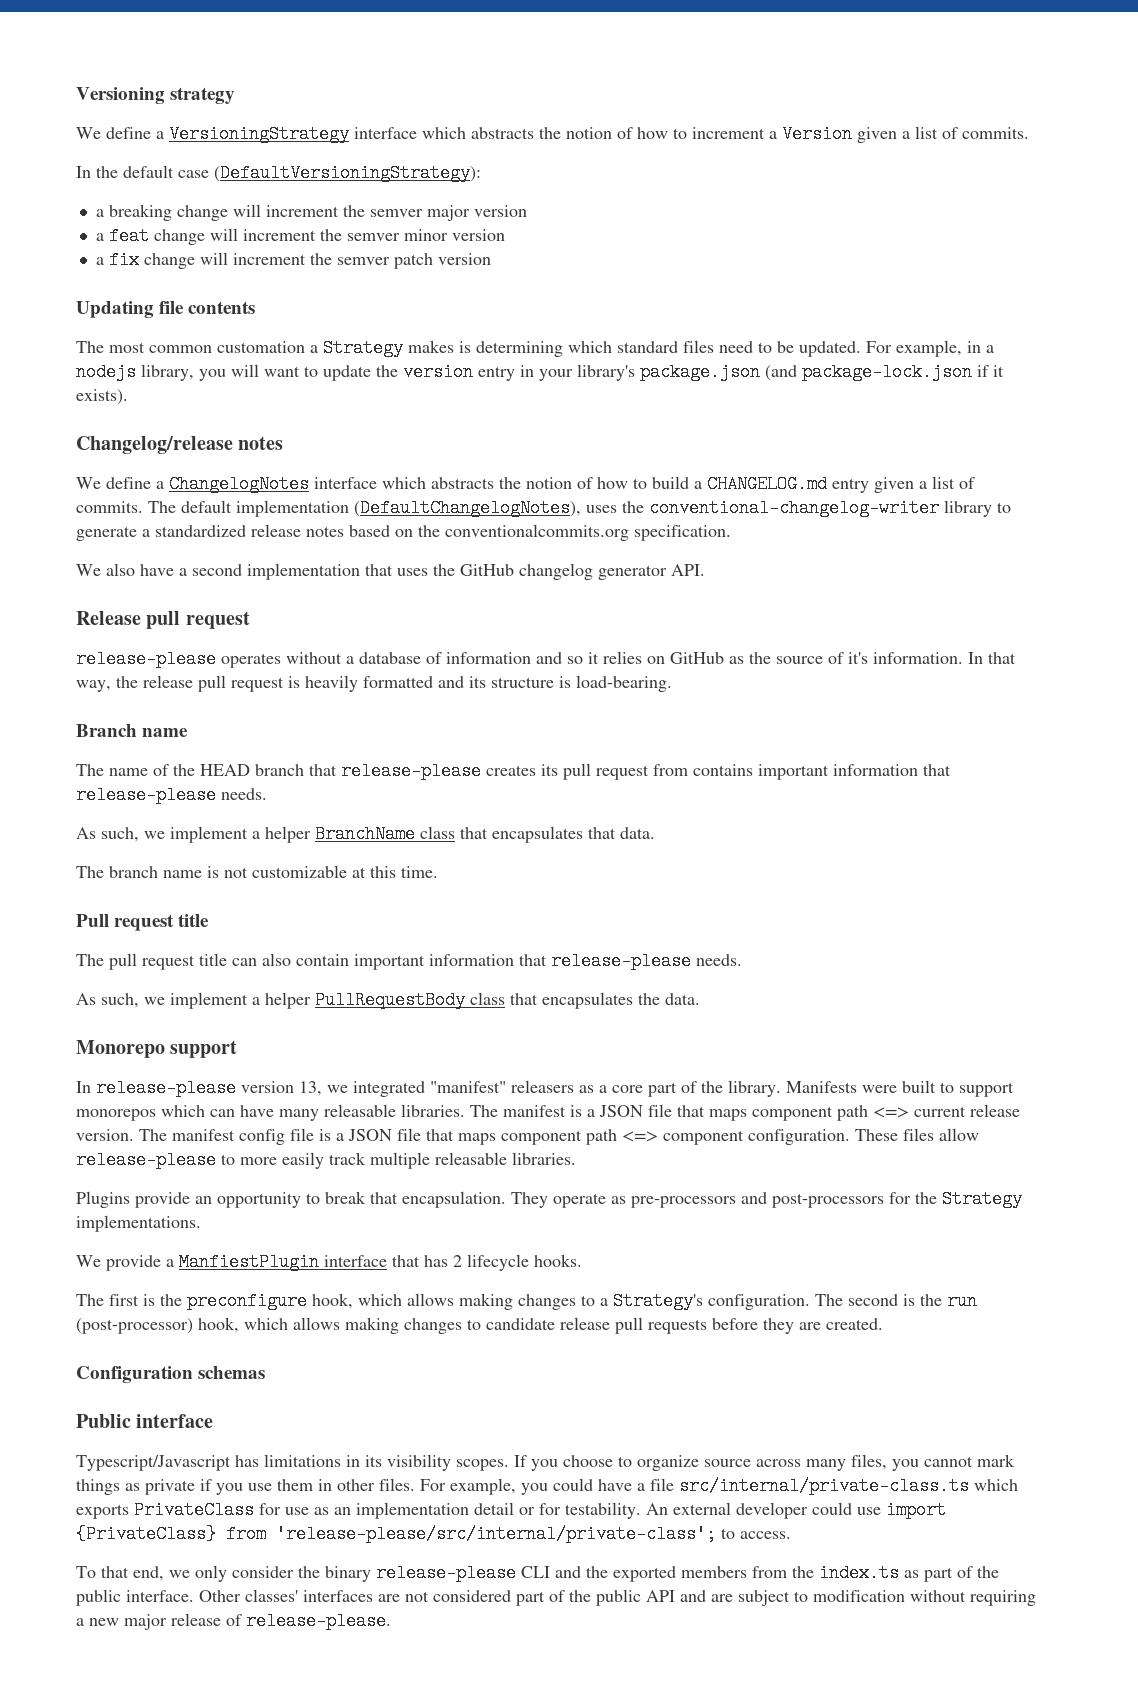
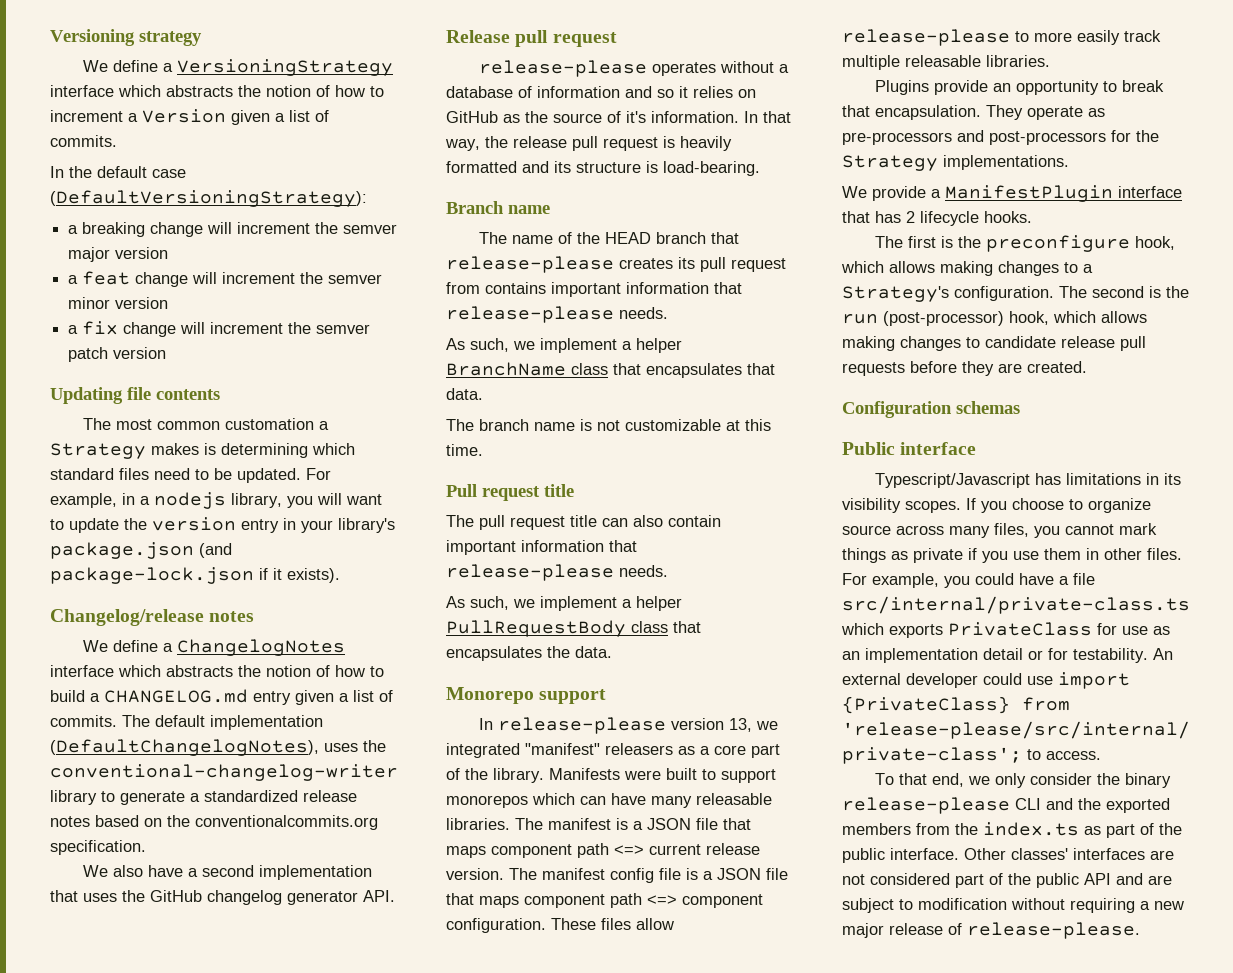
- We provide a ManfiestPlugin interface that has 2 lifecycle hooks.
+ We provide a ManifestPlugin interface that has 2 lifecycle hooks.

